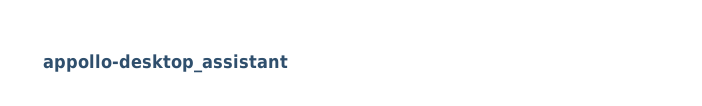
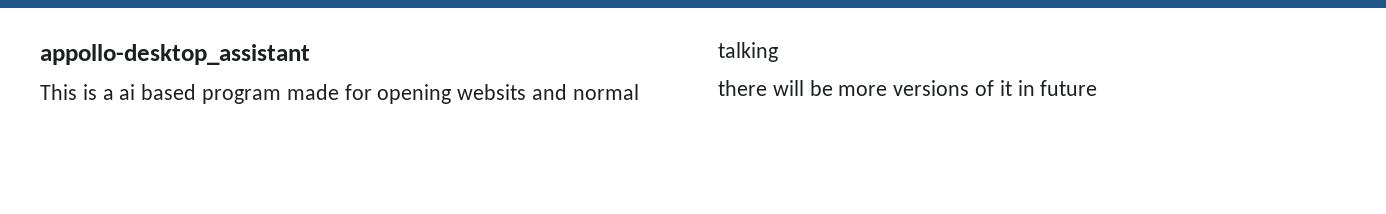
+ This is a ai based program made for opening websits and normal talking
+ there will be more versions of it in future

